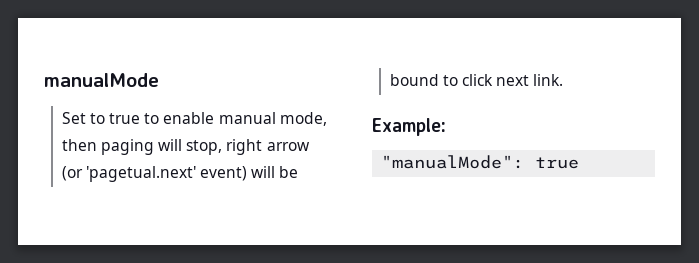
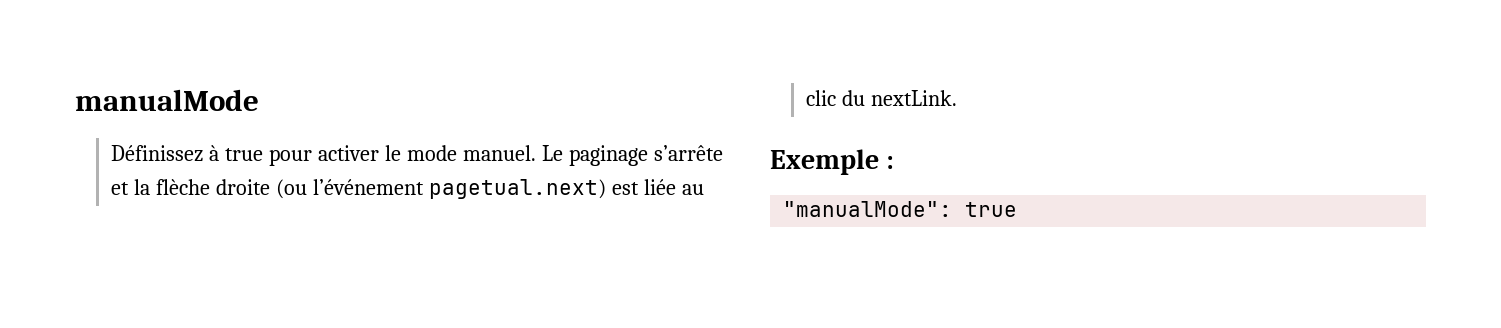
- Set to true to enable manual mode, then paging will stop, right arrow (or 'pagetual.next' event) will be bound to click next link.
- Example:
+ Définissez à true pour activer le mode manuel. Le paginage s’arrête et la flèche droite (ou l’événement pagetual.next) est liée au clic du nextLink.
+ Exemple :

